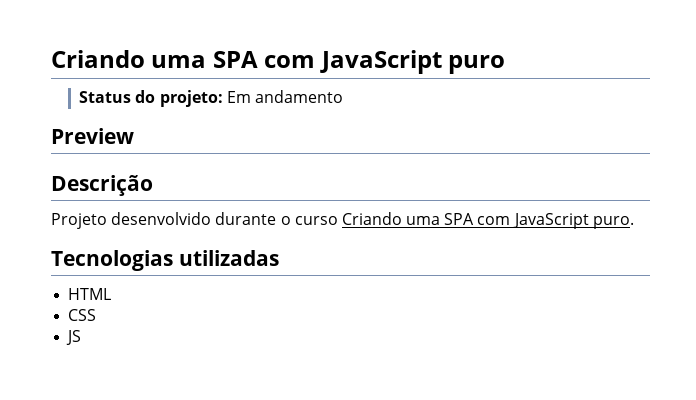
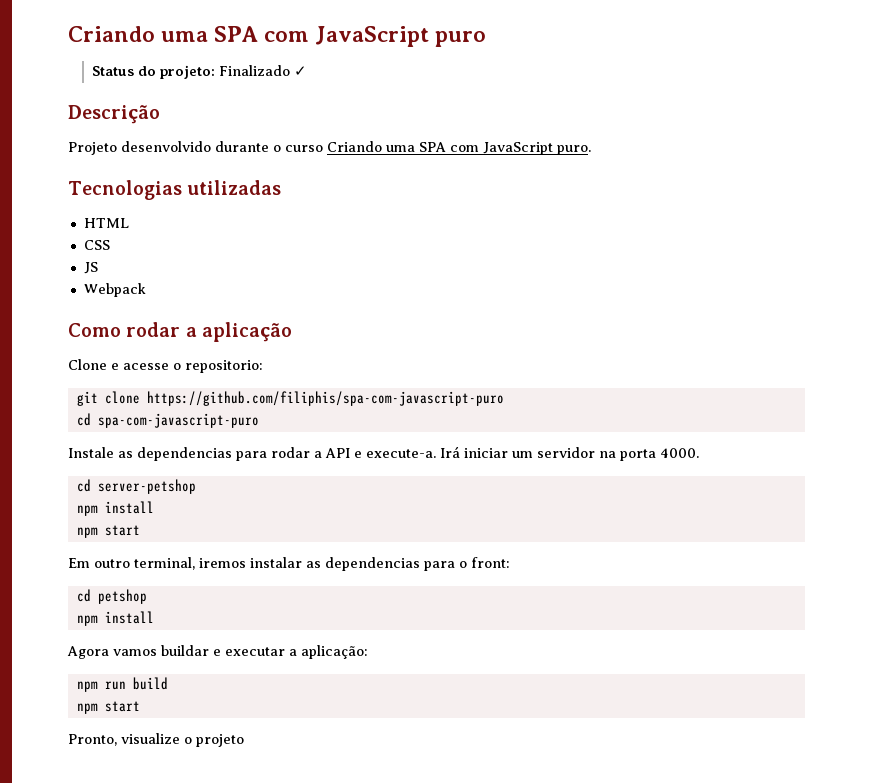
- Status do projeto: Em andamento
- Preview
+ Status do projeto: Finalizado ✓
+ Webpack
+ Como rodar a aplicação
+ Clone e acesse o repositorio:
+ git clone https://github.com/filiphis/spa-com-javascript-puro
+ cd spa-com-javascript-puro
+ Instale as dependencias para rodar a API e execute-a. Irá iniciar um servidor na porta 4000.
+ cd server-petshop
+ npm install
+ npm start
+ Em outro terminal, iremos instalar as dependencias para o front:
+ cd petshop
+ npm install
+ Agora vamos buildar e executar a aplicação:
+ npm run build
+ npm start
+ Pronto, visualize o projeto

